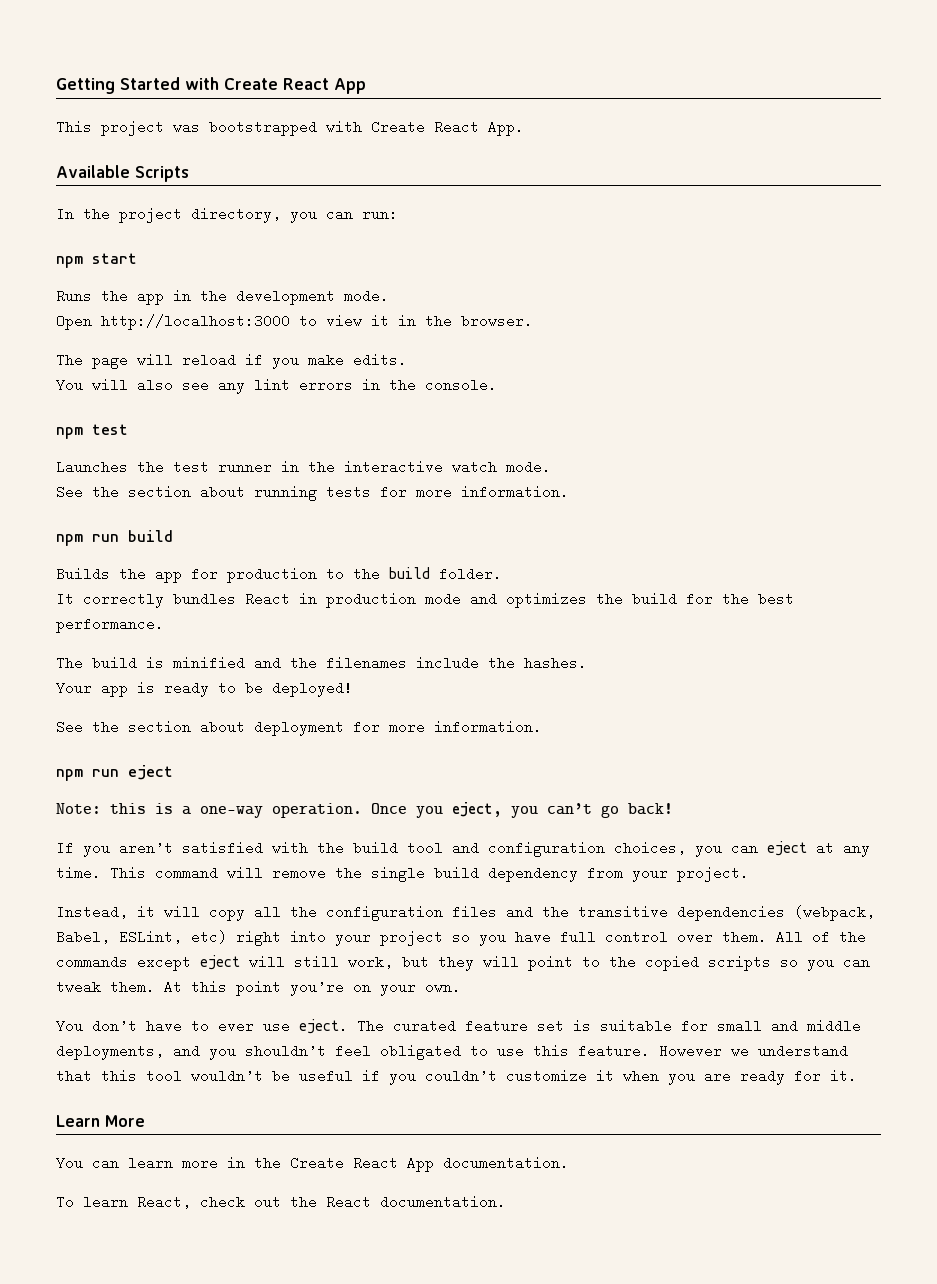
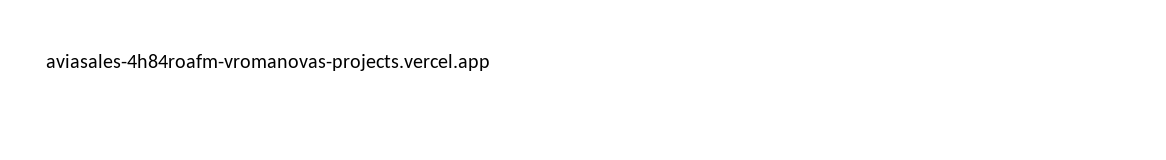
- Getting Started with Create React App
- This project was bootstrapped with Create React App.
- Available Scripts
- In the project directory, you can run:
- npm start
- Runs the app in the development mode.
- Open http://localhost:3000 to view it in the browser.
- The page will reload if you make edits.
- You will also see any lint errors in the console.
- npm test
- Launches the test runner in the interactive watch mode.
- See the section about running tests for more information.
- npm run build
- Builds the app for production to the build folder.
- It correctly bundles React in production mode and optimizes the build for the best performance.
- The build is minified and the filenames include the hashes.
- Your app is ready to be deployed!
- See the section about deployment for more information.
- npm run eject
- Note: this is a one-way operation. Once you eject, you can’t go back!
- If you aren’t satisfied with the build tool and configuration choices, you can eject at any time. This command will remove the single build dependency from your project.
- Instead, it will copy all the configuration files and the transitive dependencies (webpack, Babel, ESLint, etc) right into your project so you have full control over them. All of the commands except eject will still work, but they will point to the copied scripts so you can tweak them. At this point you’re on your own.
- You don’t have to ever use eject. The curated feature set is suitable for small and middle deployments, and you shouldn’t feel obligated to use this feature. However we understand that this tool wouldn’t be useful if you couldn’t customize it when you are ready for it.
- Learn More
- You can learn more in the Create React App documentation.
- To learn React, check out the React documentation.
+ aviasales-4h84roafm-vromanovas-projects.vercel.app

